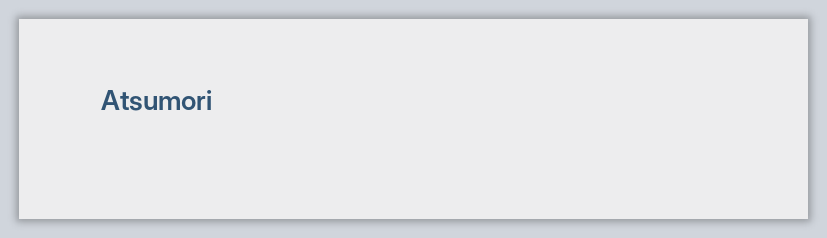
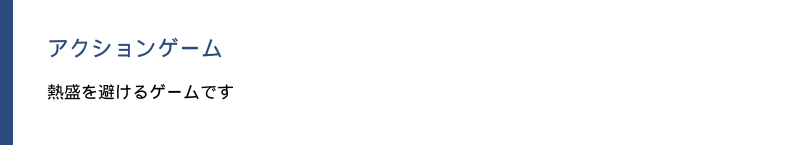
- Atsumori
+ アクションゲーム
+ 熱盛を避けるゲームです

